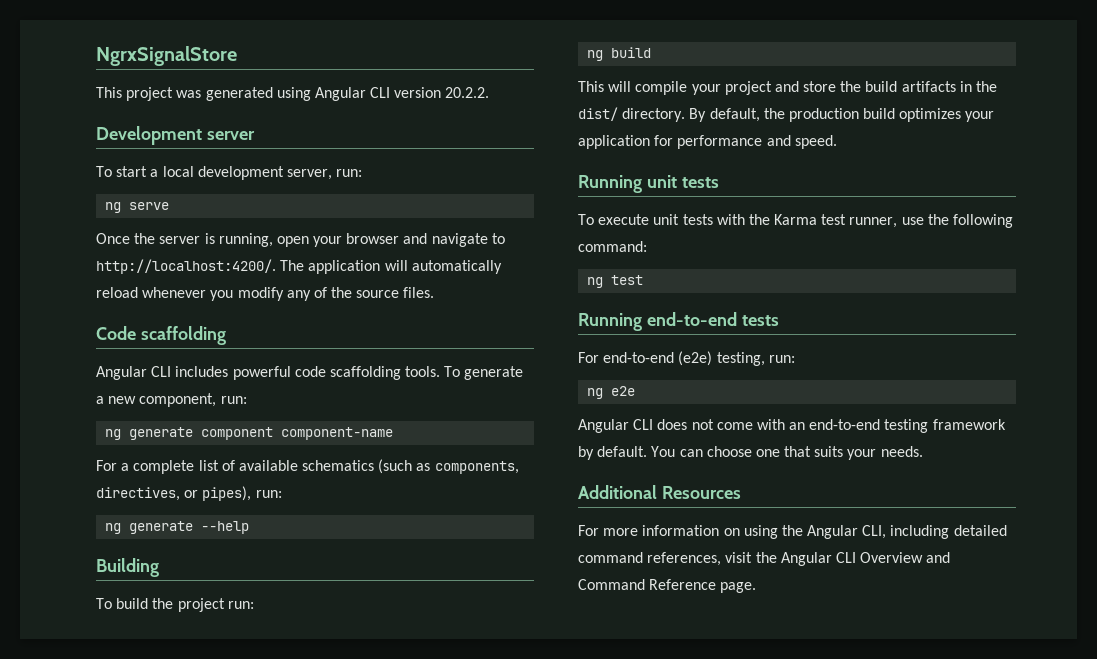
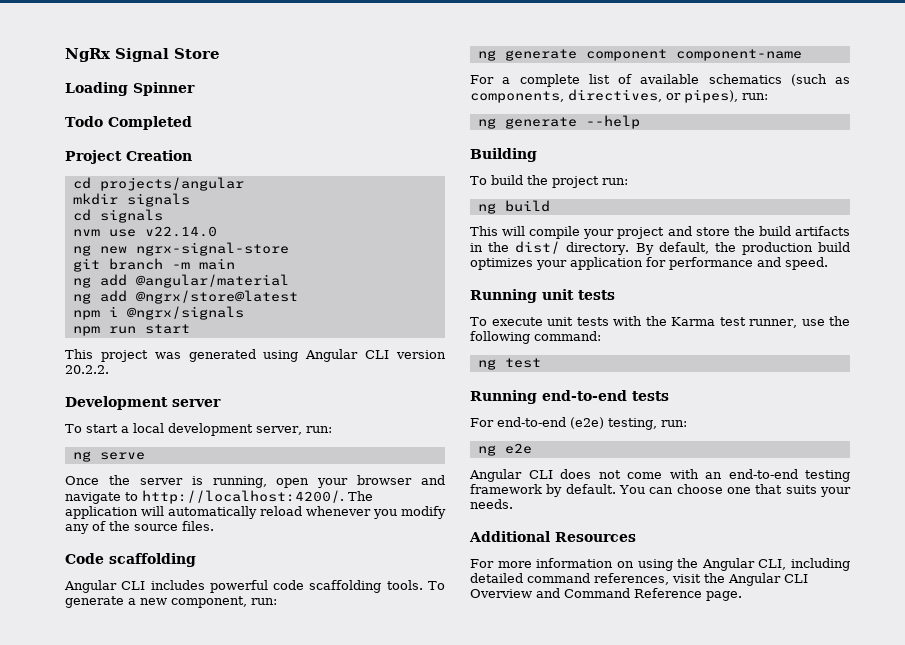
- NgrxSignalStore
+ NgRx Signal Store
+ Loading Spinner
+ Todo Completed
+ Project Creation
+ cd projects/angular
+ mkdir signals
+ cd signals
+ nvm use v22.14.0
+ ng new ngrx-signal-store
+ git branch -m main
+ ng add @angular/material
+ ng add @ngrx/store@latest
+ npm i @ngrx/signals
+ npm run start

